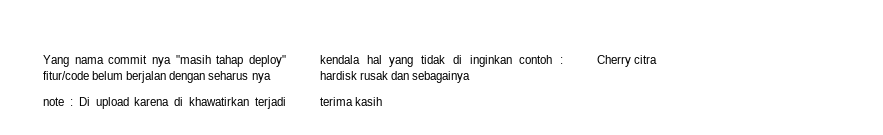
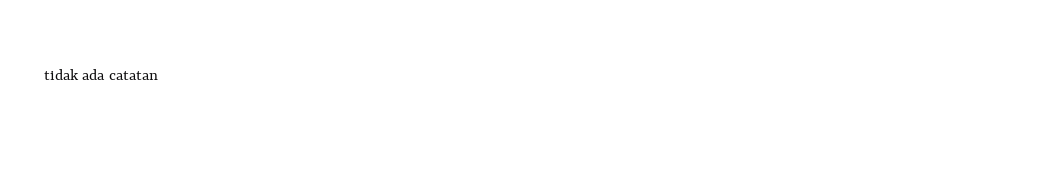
- Yang nama commit nya "masih tahap deploy" fitur/code belum berjalan dengan seharus nya
- note : Di upload karena di khawatirkan terjadi kendala hal yang tidak di inginkan contoh : hardisk rusak dan sebagainya
- terima kasih
- Cherry citra
+ tidak ada catatan

